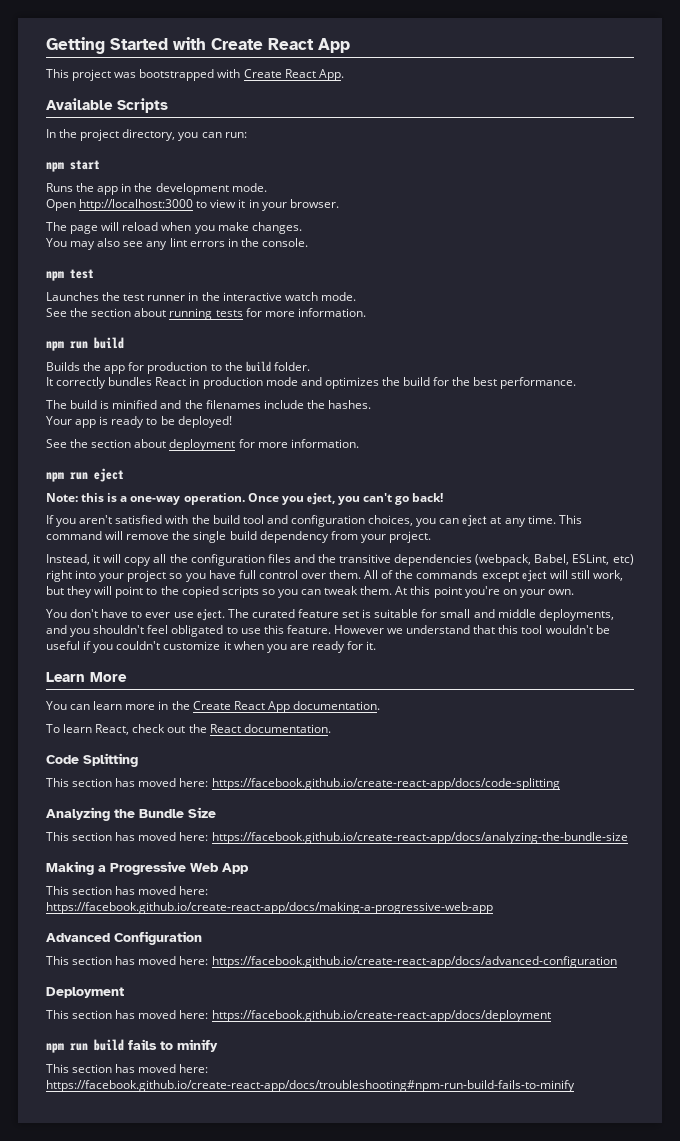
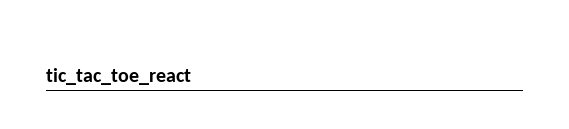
- Getting Started with Create React App
- This project was bootstrapped with Create React App.
- Available Scripts
- In the project directory, you can run:
- npm start
- Runs the app in the development mode.
- Open http://localhost:3000 to view it in your browser.
- The page will reload when you make changes.
- You may also see any lint errors in the console.
- npm test
- Launches the test runner in the interactive watch mode.
- See the section about running tests for more information.
- npm run build
- Builds the app for production to the build folder.
- It correctly bundles React in production mode and optimizes the build for the best performance.
- The build is minified and the filenames include the hashes.
- Your app is ready to be deployed!
- See the section about deployment for more information.
- npm run eject
- Note: this is a one-way operation. Once you eject, you can't go back!
- If you aren't satisfied with the build tool and configuration choices, you can eject at any time. This command will remove the single build dependency from your project.
- Instead, it will copy all the configuration files and the transitive dependencies (webpack, Babel, ESLint, etc) right into your project so you have full control over them. All of the commands except eject will still work, but they will point to the copied scripts so you can tweak them. At this point you're on your own.
- You don't have to ever use eject. The curated feature set is suitable for small and middle deployments, and you shouldn't feel obligated to use this feature. However we understand that this tool wouldn't be useful if you couldn't customize it when you are ready for it.
- Learn More
- You can learn more in the Create React App documentation.
- To learn React, check out the React documentation.
- Code Splitting
- This section has moved here: https://facebook.github.io/create-react-app/docs/code-splitting
- Analyzing the Bundle Size
- This section has moved here: https://facebook.github.io/create-react-app/docs/analyzing-the-bundle-size
- Making a Progressive Web App
- This section has moved here: https://facebook.github.io/create-react-app/docs/making-a-progressive-web-app
- Advanced Configuration
- This section has moved here: https://facebook.github.io/create-react-app/docs/advanced-configuration
- Deployment
- This section has moved here: https://facebook.github.io/create-react-app/docs/deployment
- npm run build fails to minify
- This section has moved here: https://facebook.github.io/create-react-app/docs/troubleshooting#npm-run-build-fails-to-minify
+ tic_tac_toe_react

